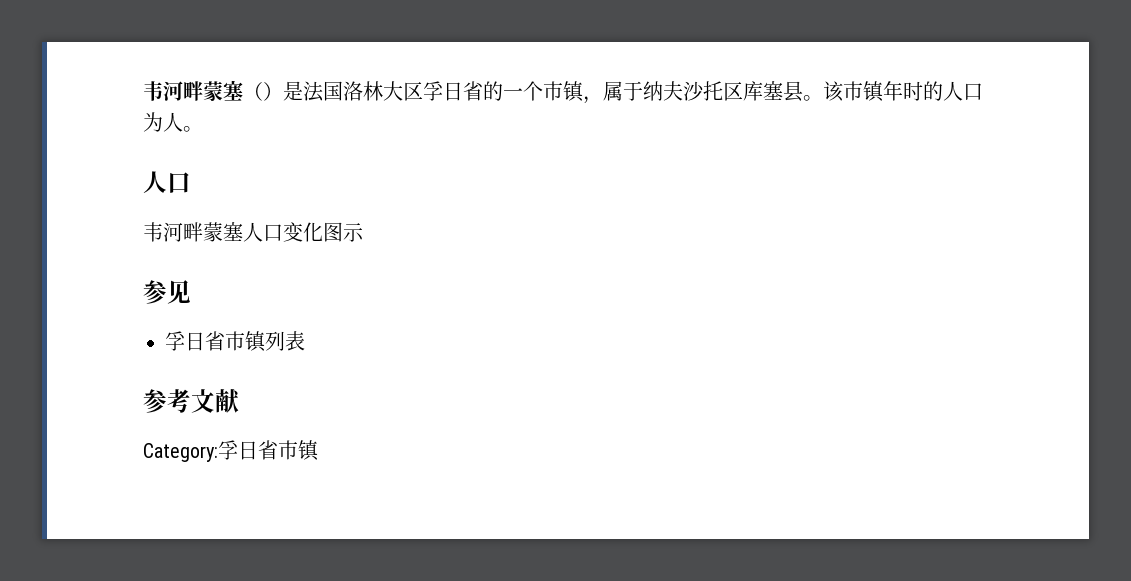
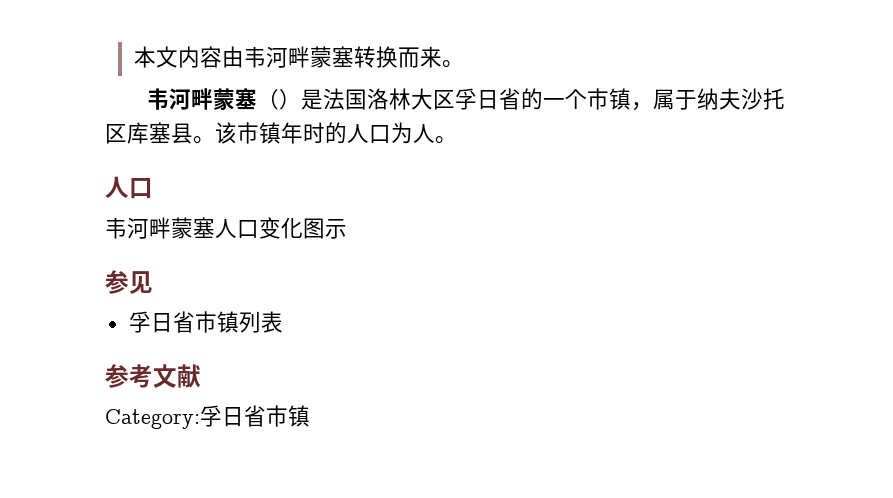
+ 本文内容由韦河畔蒙塞转换而来。

